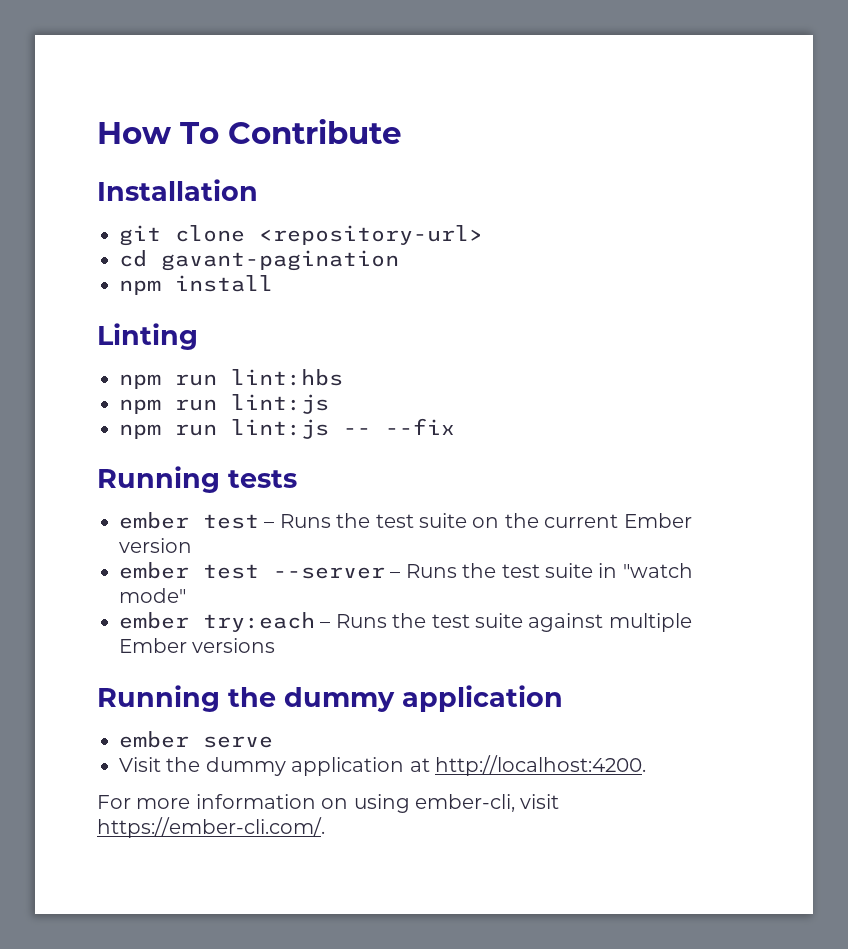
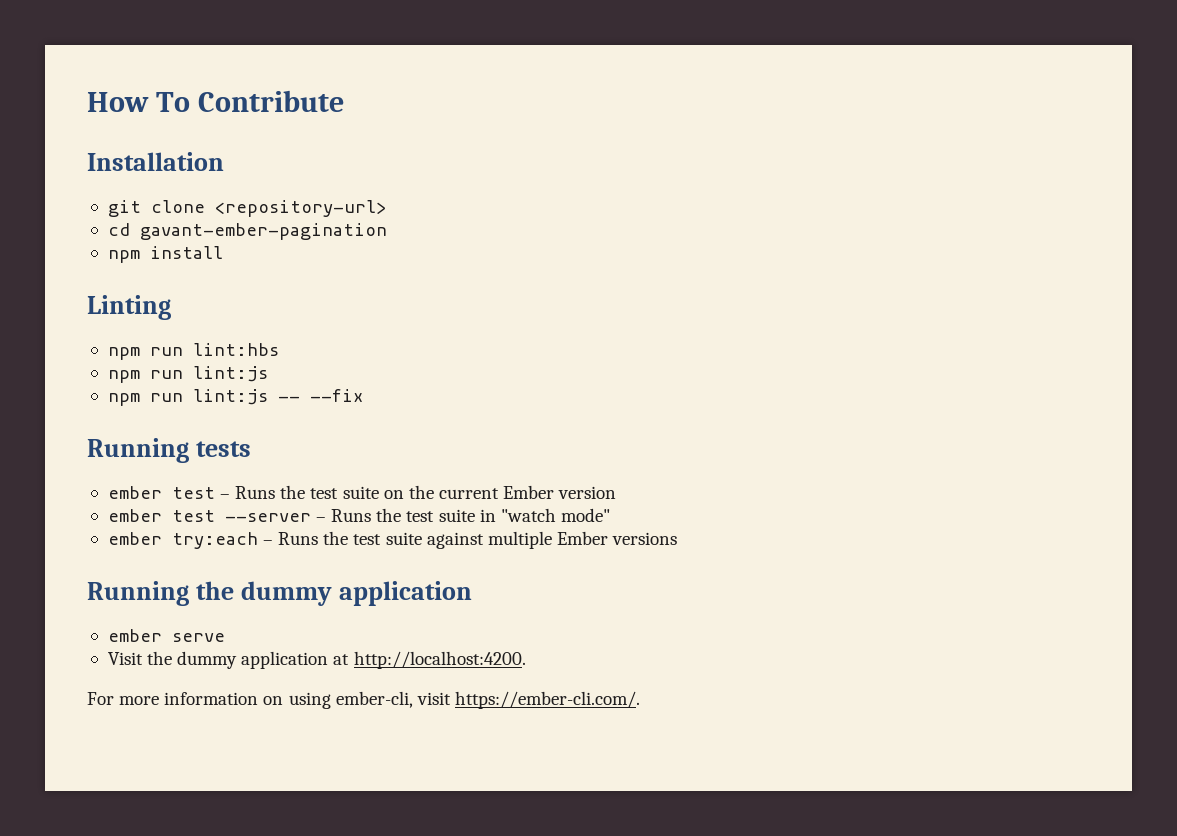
- cd gavant-pagination
+ cd gavant-ember-pagination

